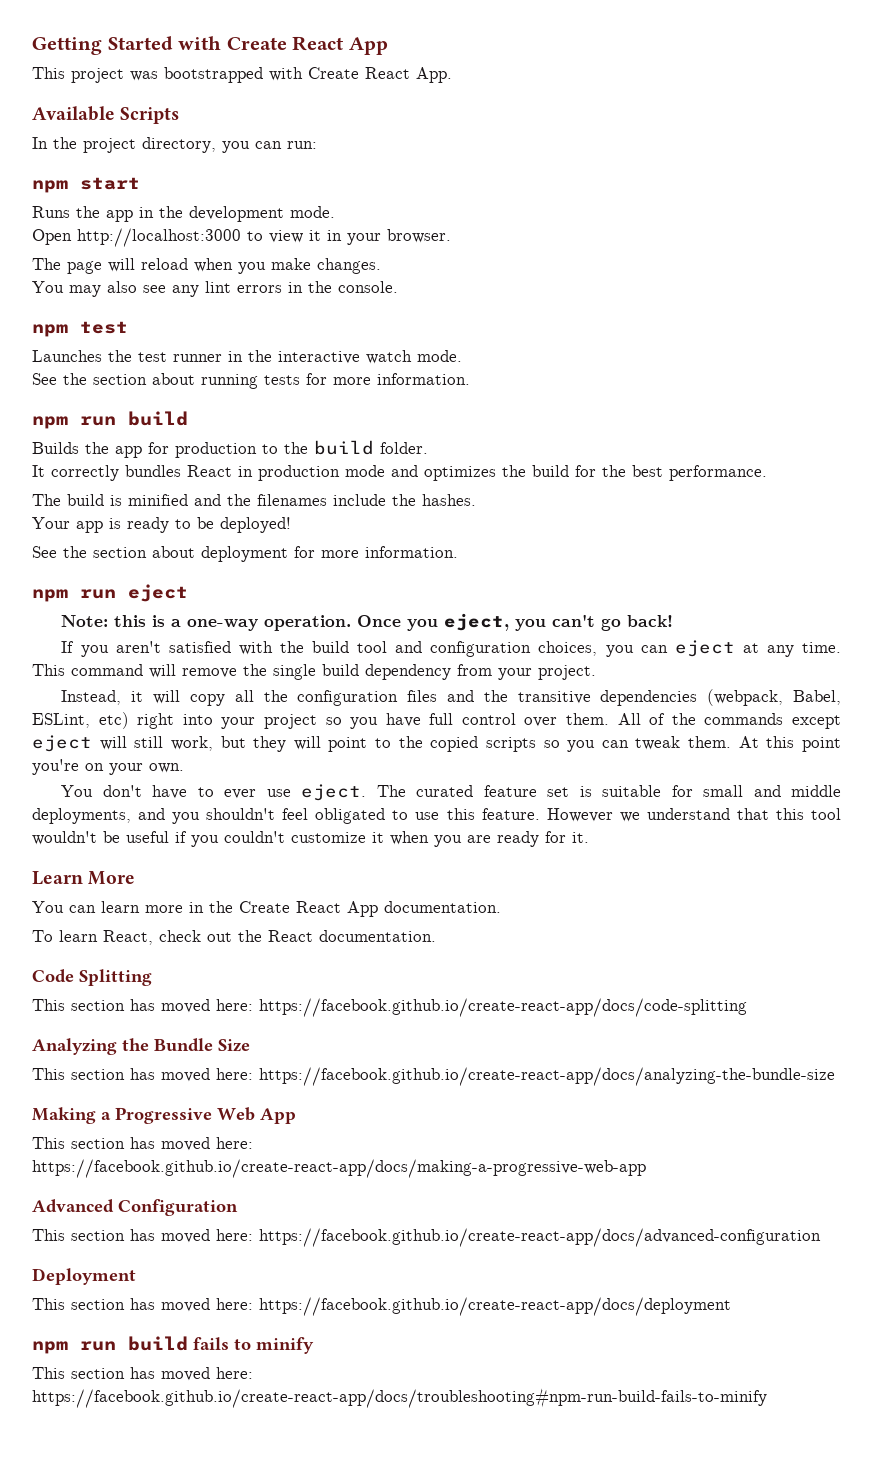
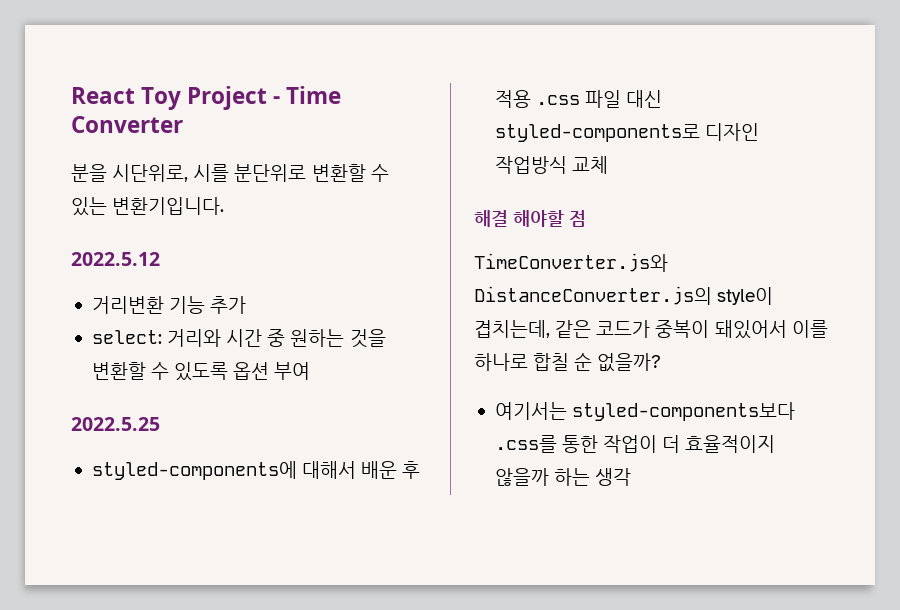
- Getting Started with Create React App
- This project was bootstrapped with Create React App.
- Available Scripts
- In the project directory, you can run:
- npm start
- Runs the app in the development mode.
- Open http://localhost:3000 to view it in your browser.
- The page will reload when you make changes.
- You may also see any lint errors in the console.
- npm test
- Launches the test runner in the interactive watch mode.
- See the section about running tests for more information.
- npm run build
- Builds the app for production to the build folder.
- It correctly bundles React in production mode and optimizes the build for the best performance.
- The build is minified and the filenames include the hashes.
- Your app is ready to be deployed!
- See the section about deployment for more information.
- npm run eject
- Note: this is a one-way operation. Once you eject, you can't go back!
- If you aren't satisfied with the build tool and configuration choices, you can eject at any time. This command will remove the single build dependency from your project.
- Instead, it will copy all the configuration files and the transitive dependencies (webpack, Babel, ESLint, etc) right into your project so you have full control over them. All of the commands except eject will still work, but they will point to the copied scripts so you can tweak them. At this point you're on your own.
- You don't have to ever use eject. The curated feature set is suitable for small and middle deployments, and you shouldn't feel obligated to use this feature. However we understand that this tool wouldn't be useful if you couldn't customize it when you are ready for it.
- Learn More
- You can learn more in the Create React App documentation.
- To learn React, check out the React documentation.
- Code Splitting
- This section has moved here: https://facebook.github.io/create-react-app/docs/code-splitting
- Analyzing the Bundle Size
- This section has moved here: https://facebook.github.io/create-react-app/docs/analyzing-the-bundle-size
- Making a Progressive Web App
- This section has moved here: https://facebook.github.io/create-react-app/docs/making-a-progressive-web-app
- Advanced Configuration
- This section has moved here: https://facebook.github.io/create-react-app/docs/advanced-configuration
- Deployment
- This section has moved here: https://facebook.github.io/create-react-app/docs/deployment
- npm run build fails to minify
- This section has moved here: https://facebook.github.io/create-react-app/docs/troubleshooting#npm-run-build-fails-to-minify
+ React Toy Project - Time Converter
+ 분을 시단위로, 시를 분단위로 변환할 수 있는 변환기입니다.
+ 2022.5.12
+ 거리변환 기능 추가
+ select: 거리와 시간 중 원하는 것을 변환할 수 있도록 옵션 부여
+ 2022.5.25
+ styled-components에 대해서 배운 후 적용 .css 파일 대신 styled-components로 디자인 작업방식 교체
+ 해결 해야할 점
+ TimeConverter.js와 DistanceConverter.js의 style이 겹치는데, 같은 코드가 중복이 돼있어서 이를 하나로 합칠 순 없을까?
+ 여기서는 styled-components보다 .css를 통한 작업이 더 효율적이지 않을까 하는 생각

